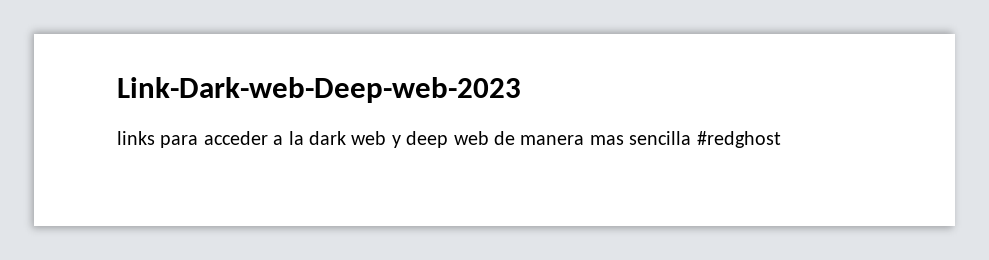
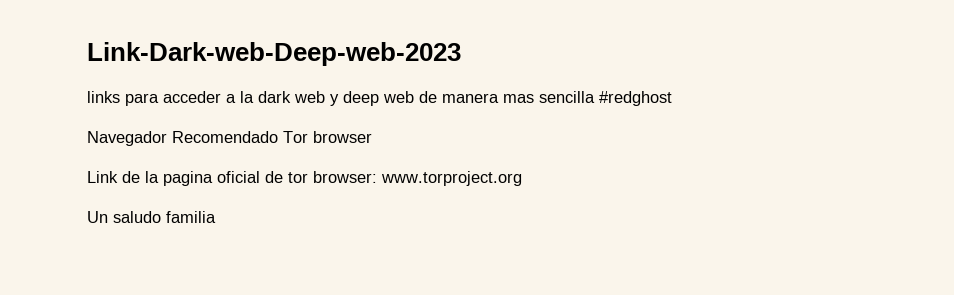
+ Navegador Recomendado Tor browser
+ Link de la pagina oficial de tor browser: www.torproject.org
+ Un saludo familia

